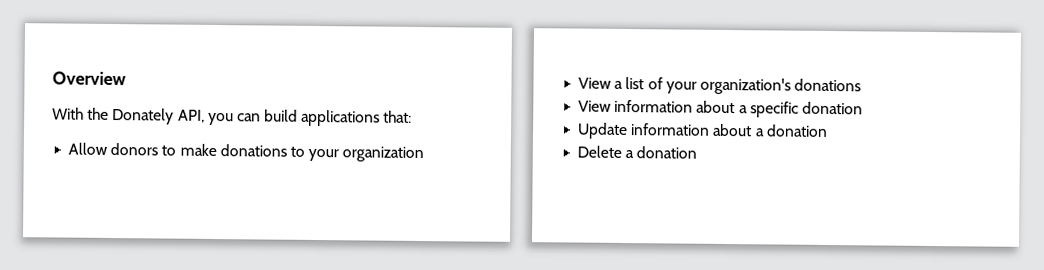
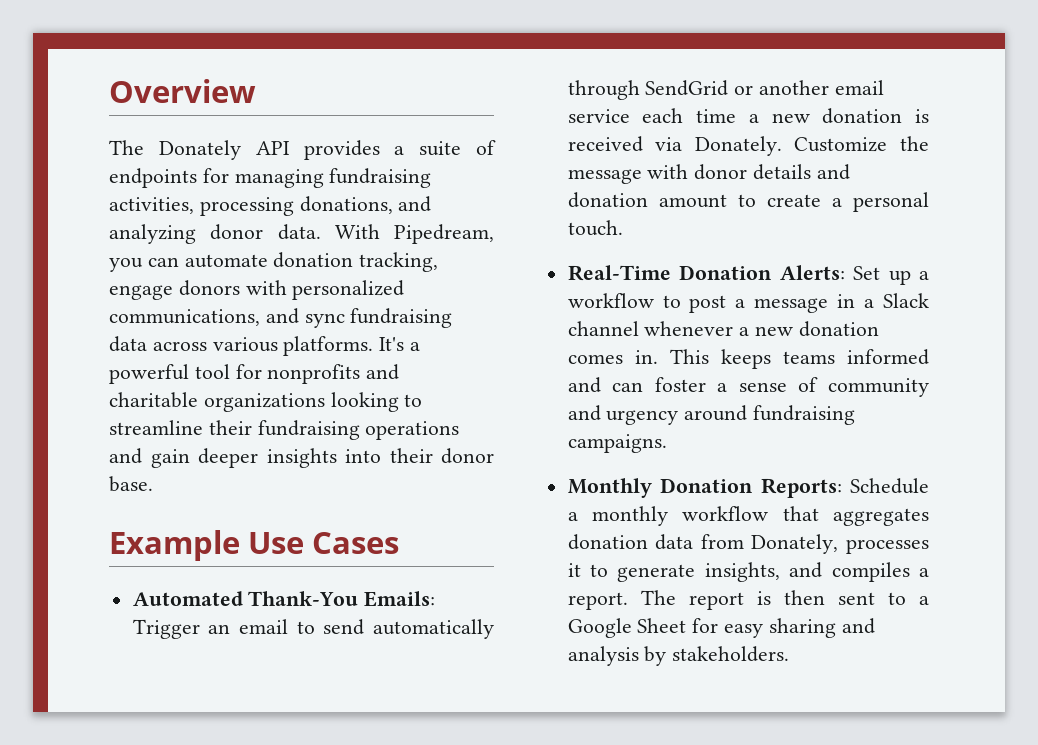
- With the Donately API, you can build applications that:
- Allow donors to make donations to your organization
- View a list of your organization's donations
- View information about a specific donation
- Update information about a donation
- Delete a donation
+ The Donately API provides a suite of endpoints for managing fundraising activities, processing donations, and analyzing donor data. With Pipedream, you can automate donation tracking, engage donors with personalized communications, and sync fundraising data across various platforms. It's a powerful tool for nonprofits and charitable organizations looking to streamline their fundraising operations and gain deeper insights into their donor base.
+ Example Use Cases
+ Automated Thank-You Emails: Trigger an email to send automatically through SendGrid or another email service each time a new donation is received via Donately. Customize the message with donor details and donation amount to create a personal touch.
+ Real-Time Donation Alerts: Set up a workflow to post a message in a Slack channel whenever a new donation comes in. This keeps teams informed and can foster a sense of community and urgency around fundraising campaigns.
+ Monthly Donation Reports: Schedule a monthly workflow that aggregates donation data from Donately, processes it to generate insights, and compiles a report. The report is then sent to a Google Sheet for easy sharing and analysis by stakeholders.

